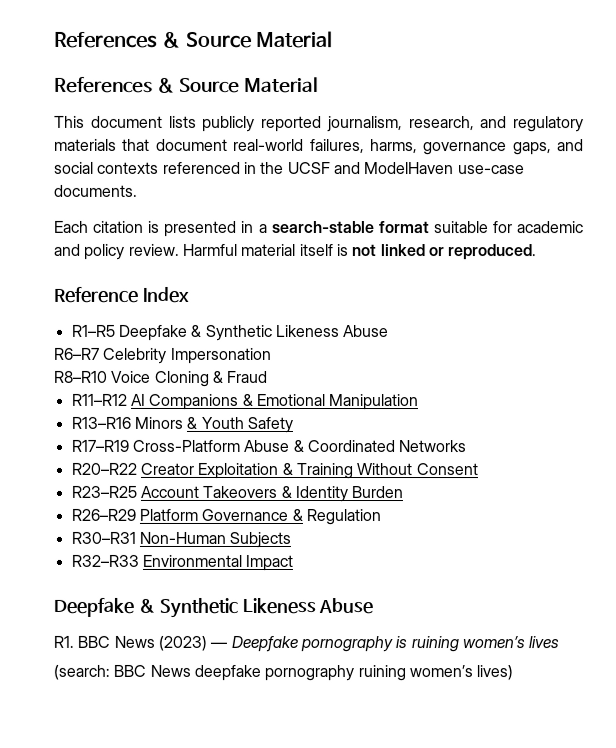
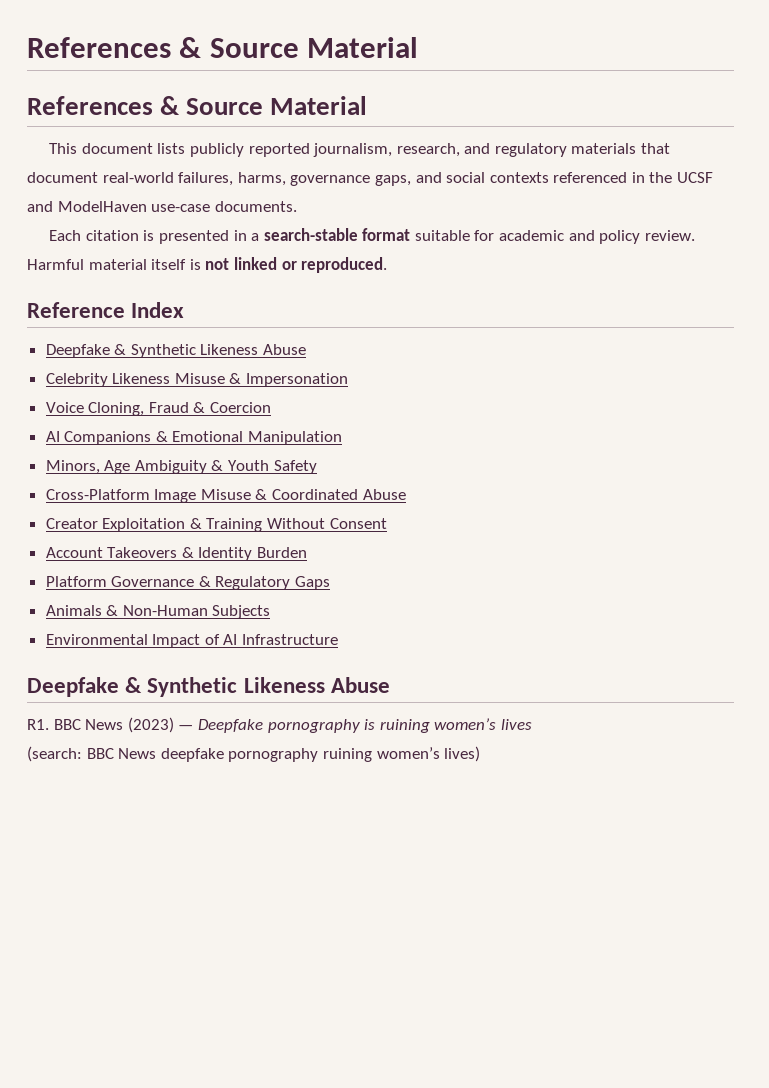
  Reference Index
- R1–R5 Deepfake & Synthetic Likeness Abuse
- R6–R7 Celebrity Impersonation
- R8–R10 Voice Cloning & Fraud
- R11–R12 AI Companions & Emotional Manipulation
+ Deepfake & Synthetic Likeness Abuse
+ Celebrity Likeness Misuse & Impersonation
+ Voice Cloning, Fraud & Coercion
+ AI Companions & Emotional Manipulation
- R13–R16 Minors & Youth Safety
+ Minors, Age Ambiguity & Youth Safety
- R17–R19 Cross-Platform Abuse & Coordinated Networks
- R20–R22 Creator Exploitation & Training Without Consent
+ Cross-Platform Image Misuse & Coordinated Abuse
+ Creator Exploitation & Training Without Consent
- R23–R25 Account Takeovers & Identity Burden
+ Account Takeovers & Identity Burden
- R26–R29 Platform Governance & Regulation
- R30–R31 Non-Human Subjects
+ Platform Governance & Regulatory Gaps
+ Animals & Non-Human Subjects
- R32–R33 Environmental Impact
+ Environmental Impact of AI Infrastructure

